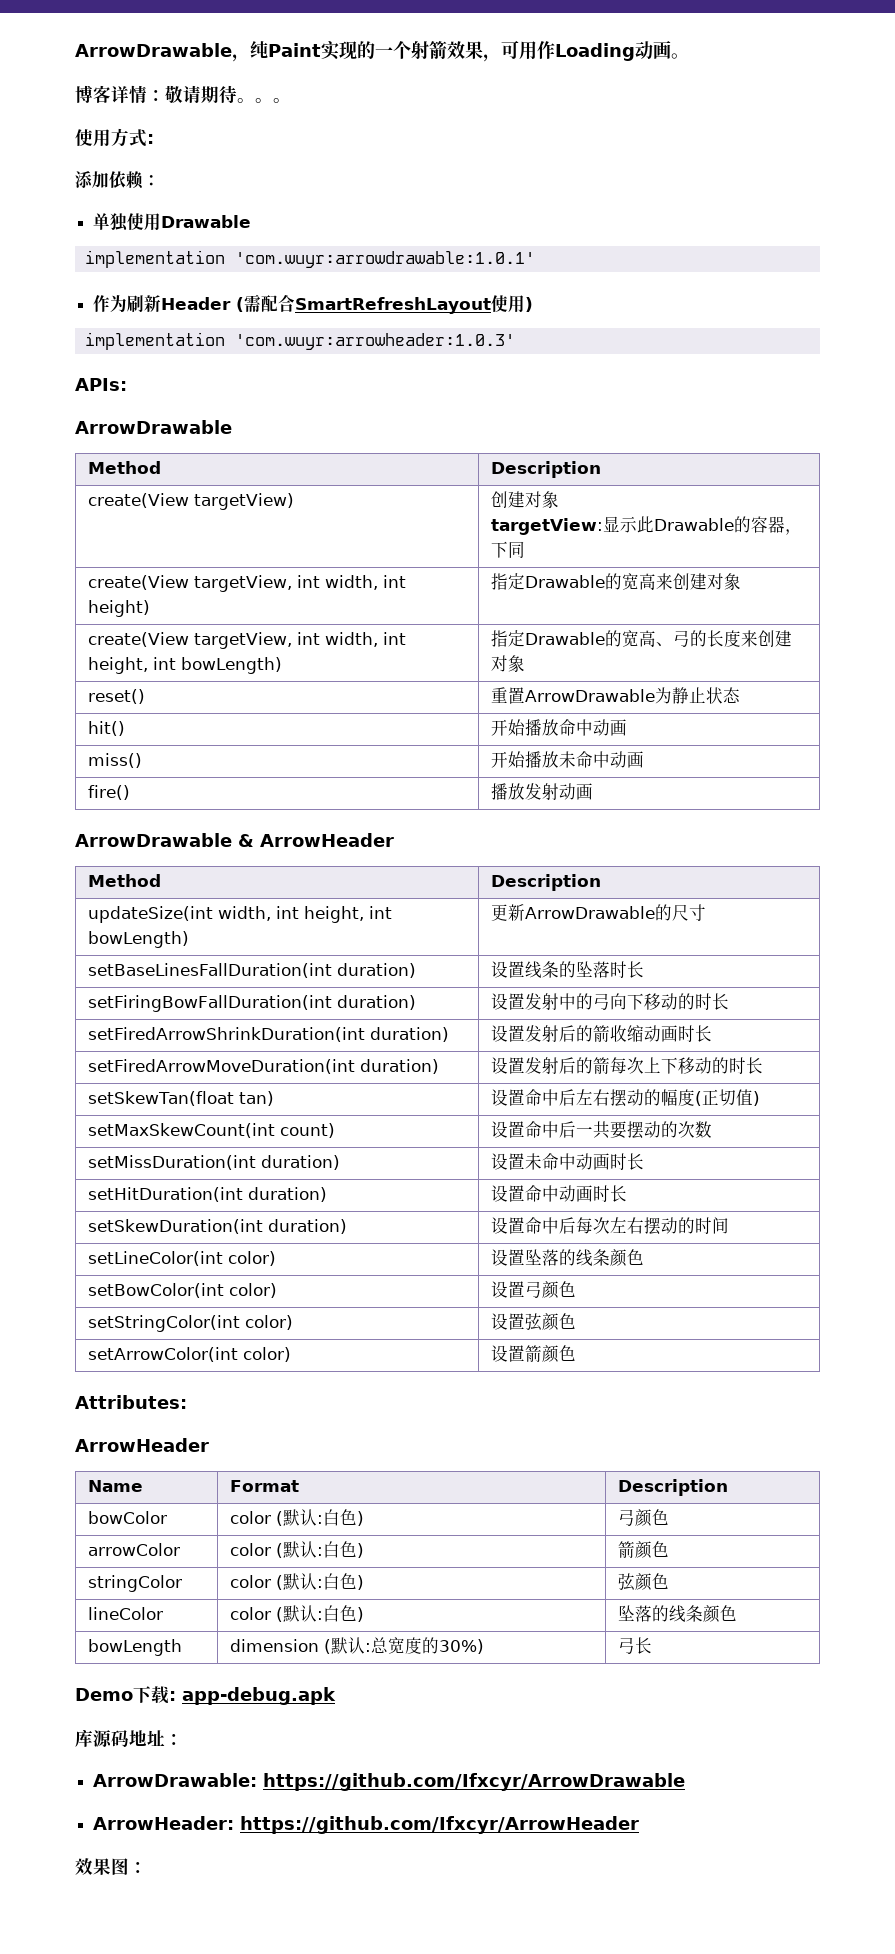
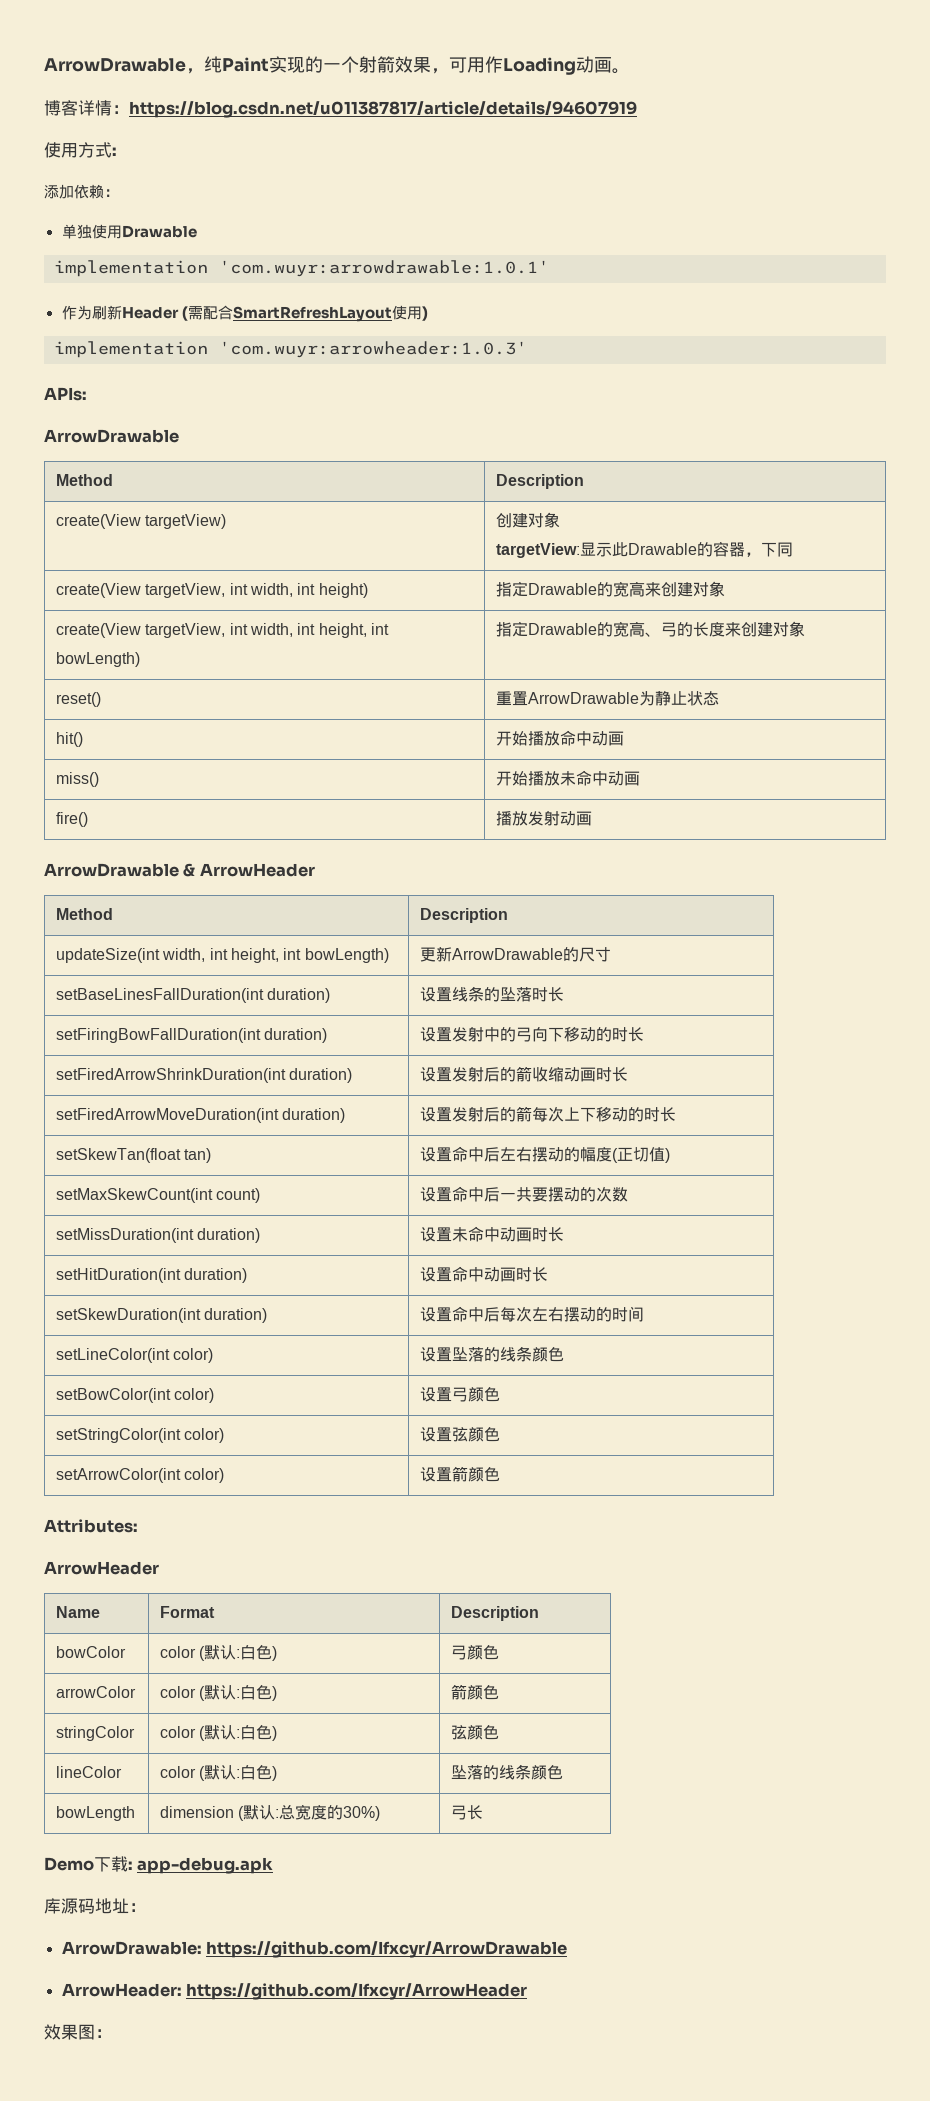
- 博客详情：敬请期待。。。
+ 博客详情：https://blog.csdn.net/u011387817/article/details/94607919

